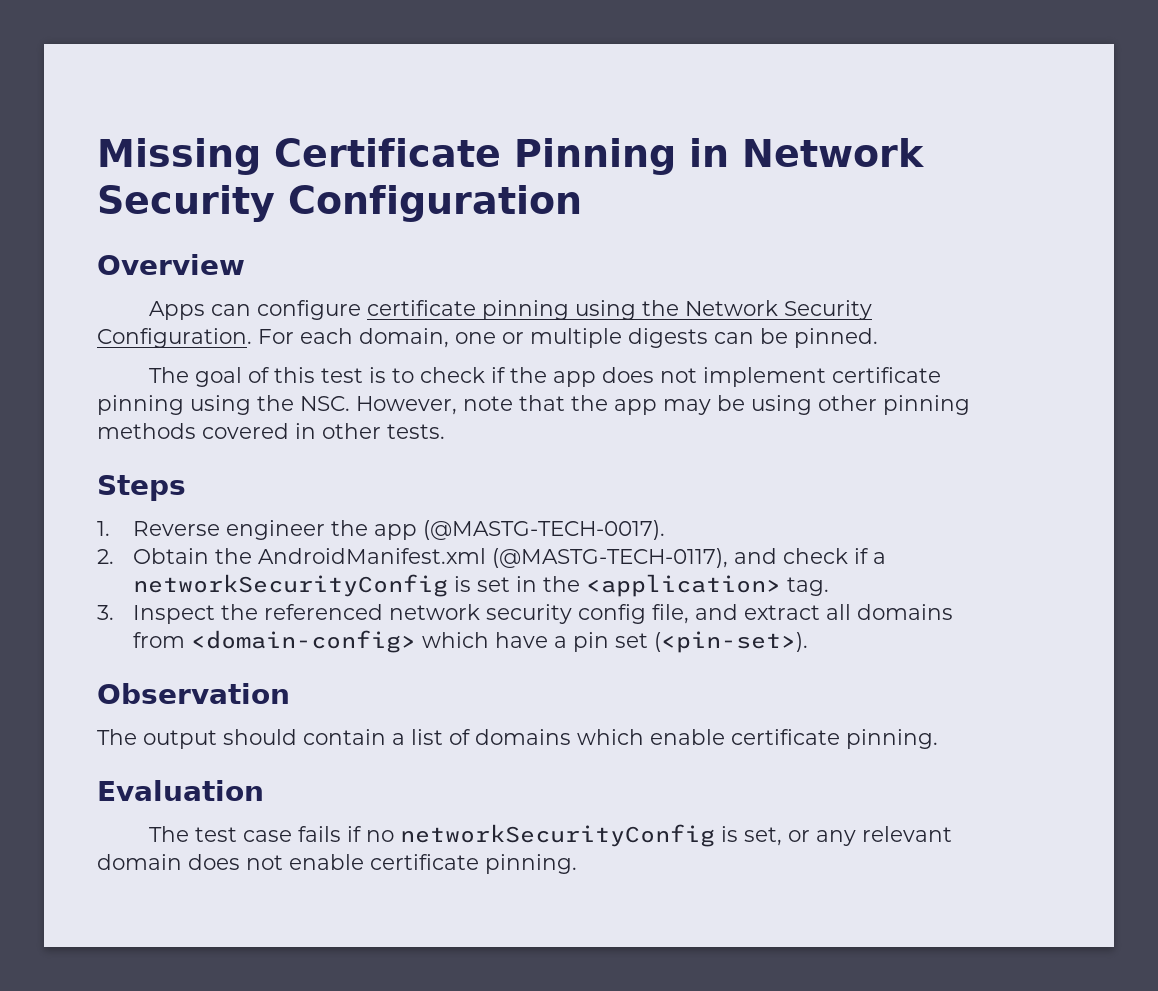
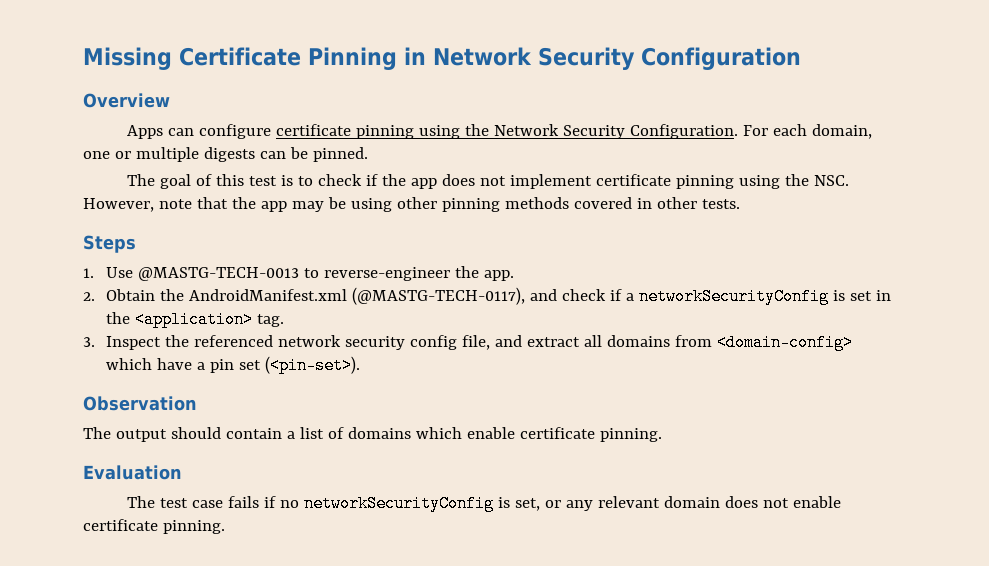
- 1. Reverse engineer the app (@MASTG-TECH-0017).
+ 1. Use @MASTG-TECH-0013 to reverse-engineer the app.

